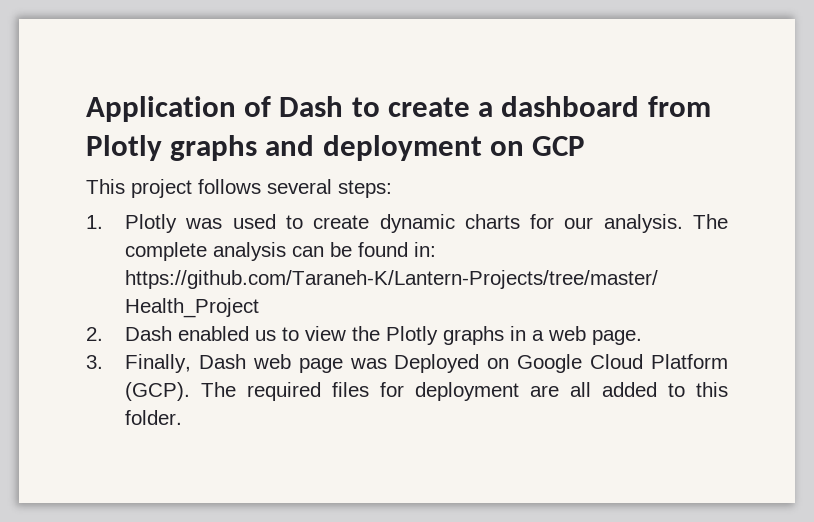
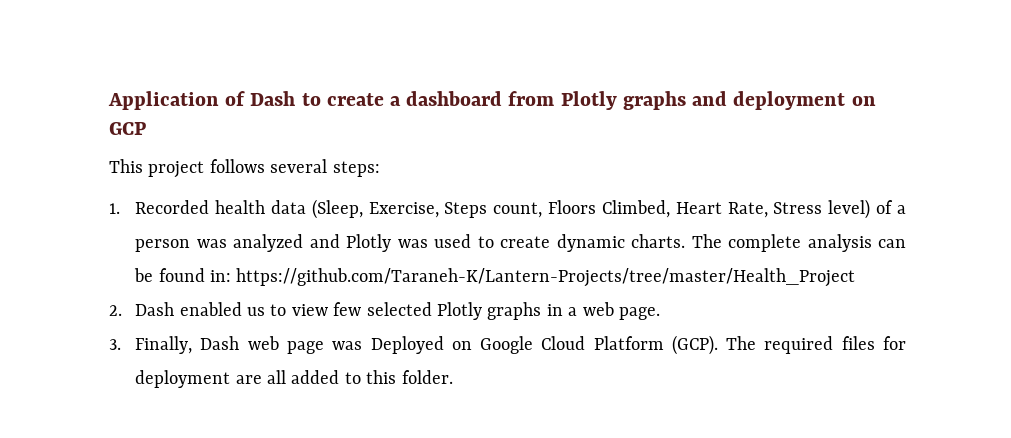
- 1. Plotly was used to create dynamic charts for our analysis.
+ 1. Recorded health data (Sleep, Exercise, Steps count, Floors Climbed, Heart Rate, Stress level) of a person was analyzed and Plotly was used to create dynamic charts.
- 2. Dash enabled us to view the Plotly graphs in a web page.
+ 2. Dash enabled us to view few selected Plotly graphs in a web page.

